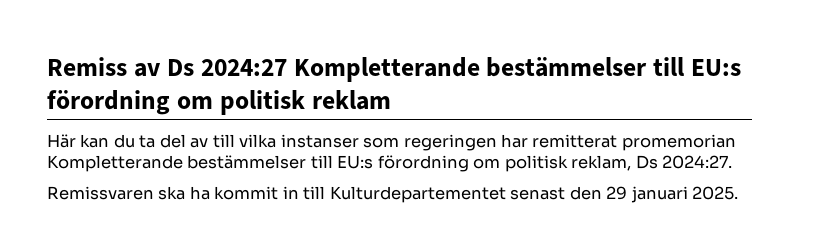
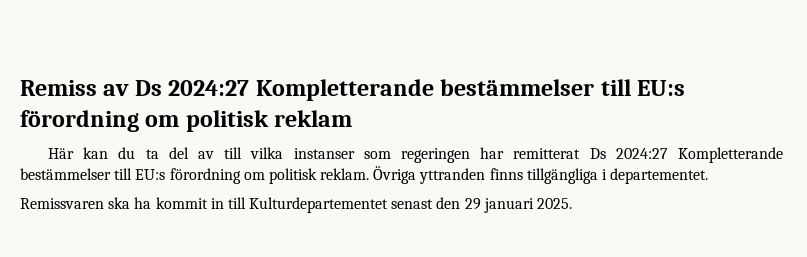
- Här kan du ta del av till vilka instanser som regeringen har remitterat promemorian Kompletterande bestämmelser till EU:s förordning om politisk reklam, Ds 2024:27.
+ Här kan du ta del av till vilka instanser som regeringen har remitterat Ds 2024:27 Kompletterande bestämmelser till EU:s förordning om politisk reklam. Övriga yttranden finns tillgängliga i departementet.

